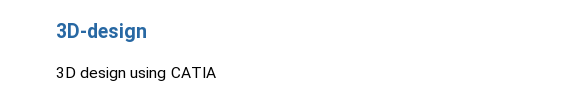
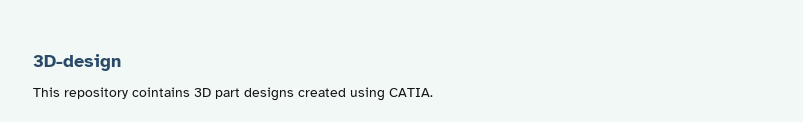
- 3D design using CATIA
+ This repository cointains 3D part designs created using CATIA.

